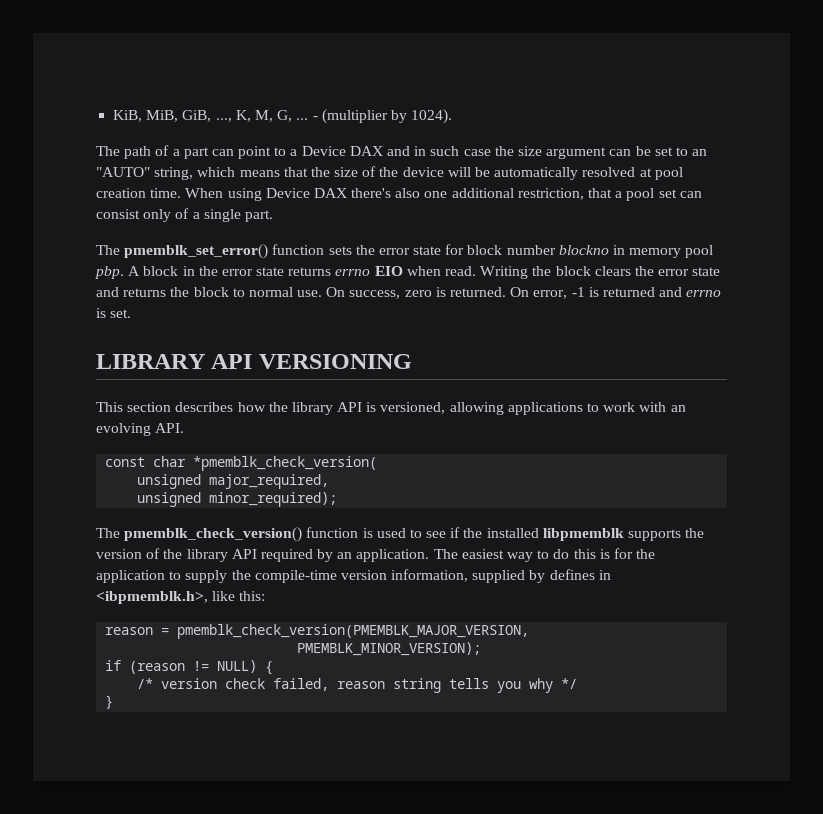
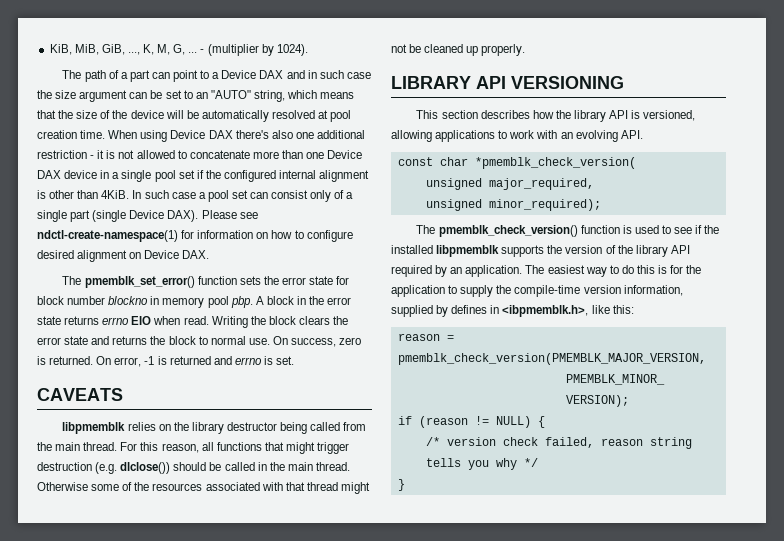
- When using Device DAX there's also one additional restriction, that a pool set can consist only of a single part.
+ When using Device DAX there's also one additional restriction - it is not allowed to concatenate more than one Device DAX device in a single pool set if the configured internal alignment is other than 4KiB. In such case a pool set can consist only of a single part (single Device DAX). Please see ndctl-create-namespace(1) for information on how to configure desired alignment on Device DAX.
+ CAVEATS
+ libpmemblk relies on the library destructor being called from the main thread. For this reason, all functions that might trigger destruction (e.g. dlclose()) should be called in the main thread. Otherwise some of the resources associated with that thread might not be cleaned up properly.

